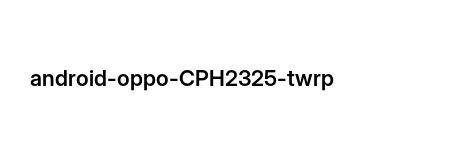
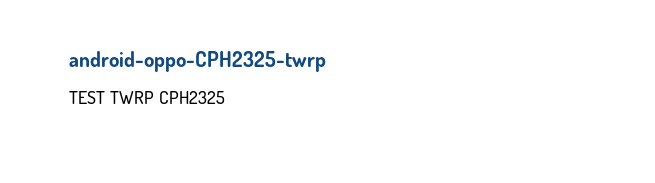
+ TEST TWRP CPH2325

